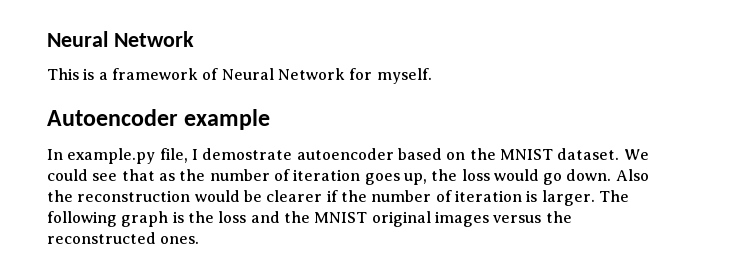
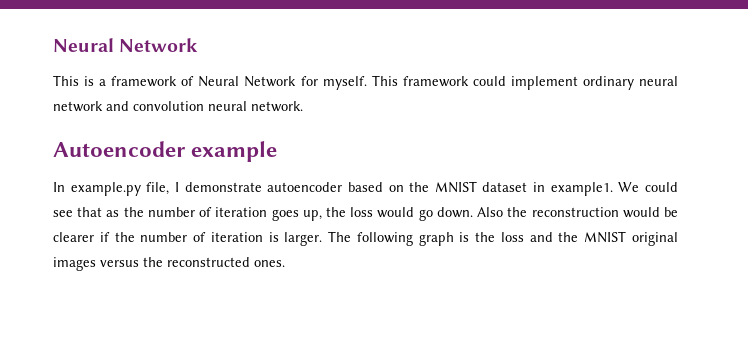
+ This framework could implement ordinary neural network and convolution neural network.
- In example.py file, I demostrate autoencoder based on the MNIST dataset.
+ In example.py file, I demonstrate autoencoder based on the MNIST dataset in example1.

